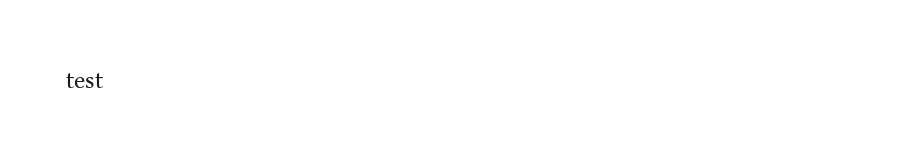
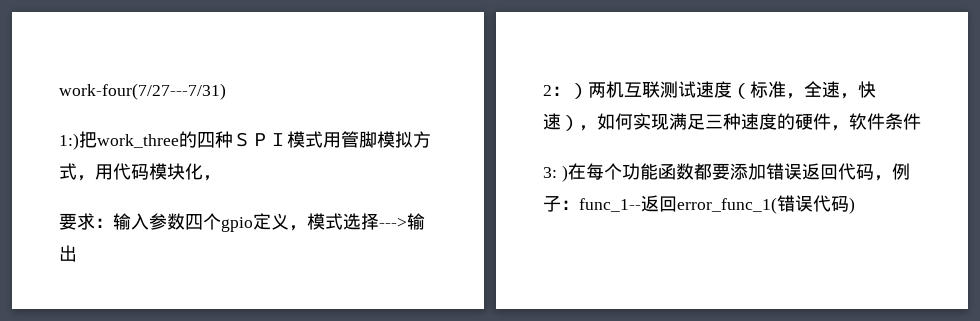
- test
+ work-four(7/27---7/31)
+ 1:)把work_three的四种ＳＰＩ模式用管脚模拟方式，用代码模块化，
+ 要求：输入参数四个gpio定义，模式选择--->输出
+ 2：）两机互联测试速度（标准，全速，快速），如何实现满足三种速度的硬件，软件条件
+ 3: )在每个功能函数都要添加错误返回代码，例子：func_1--返回error_func_1(错误代码)

